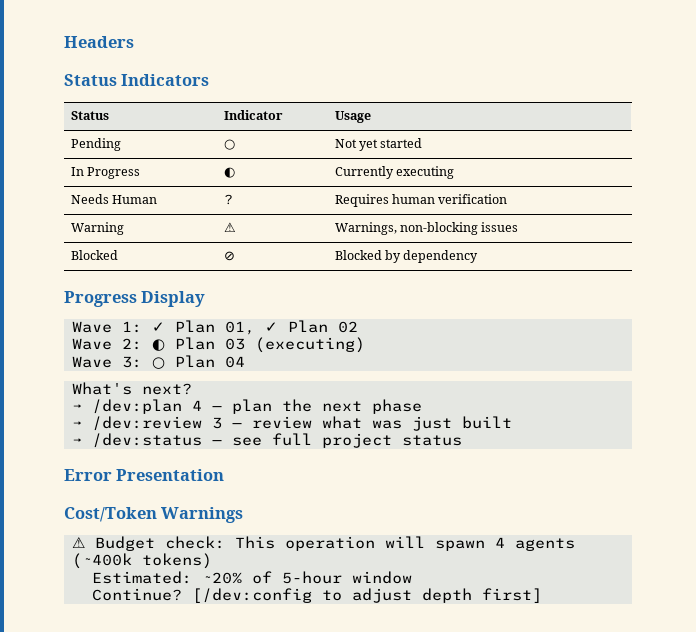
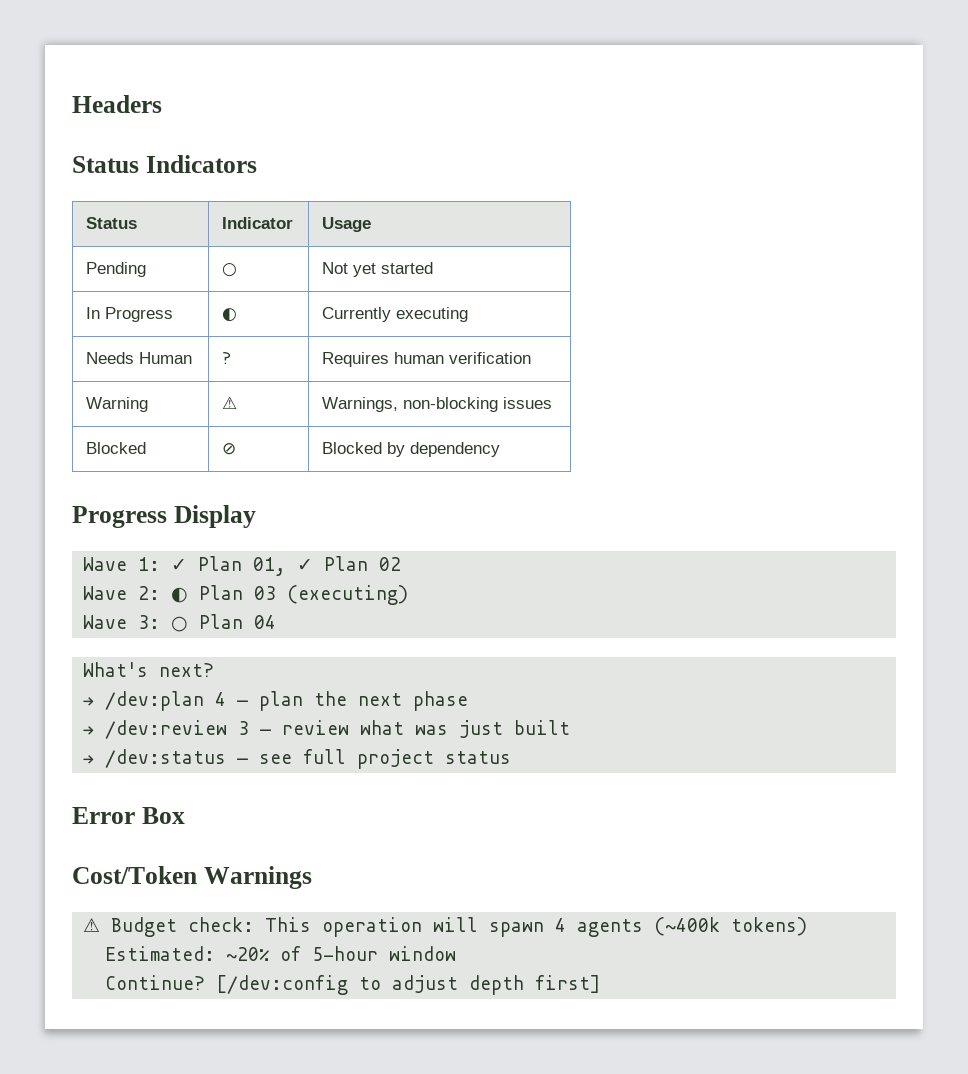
- Error Presentation
+ Error Box

